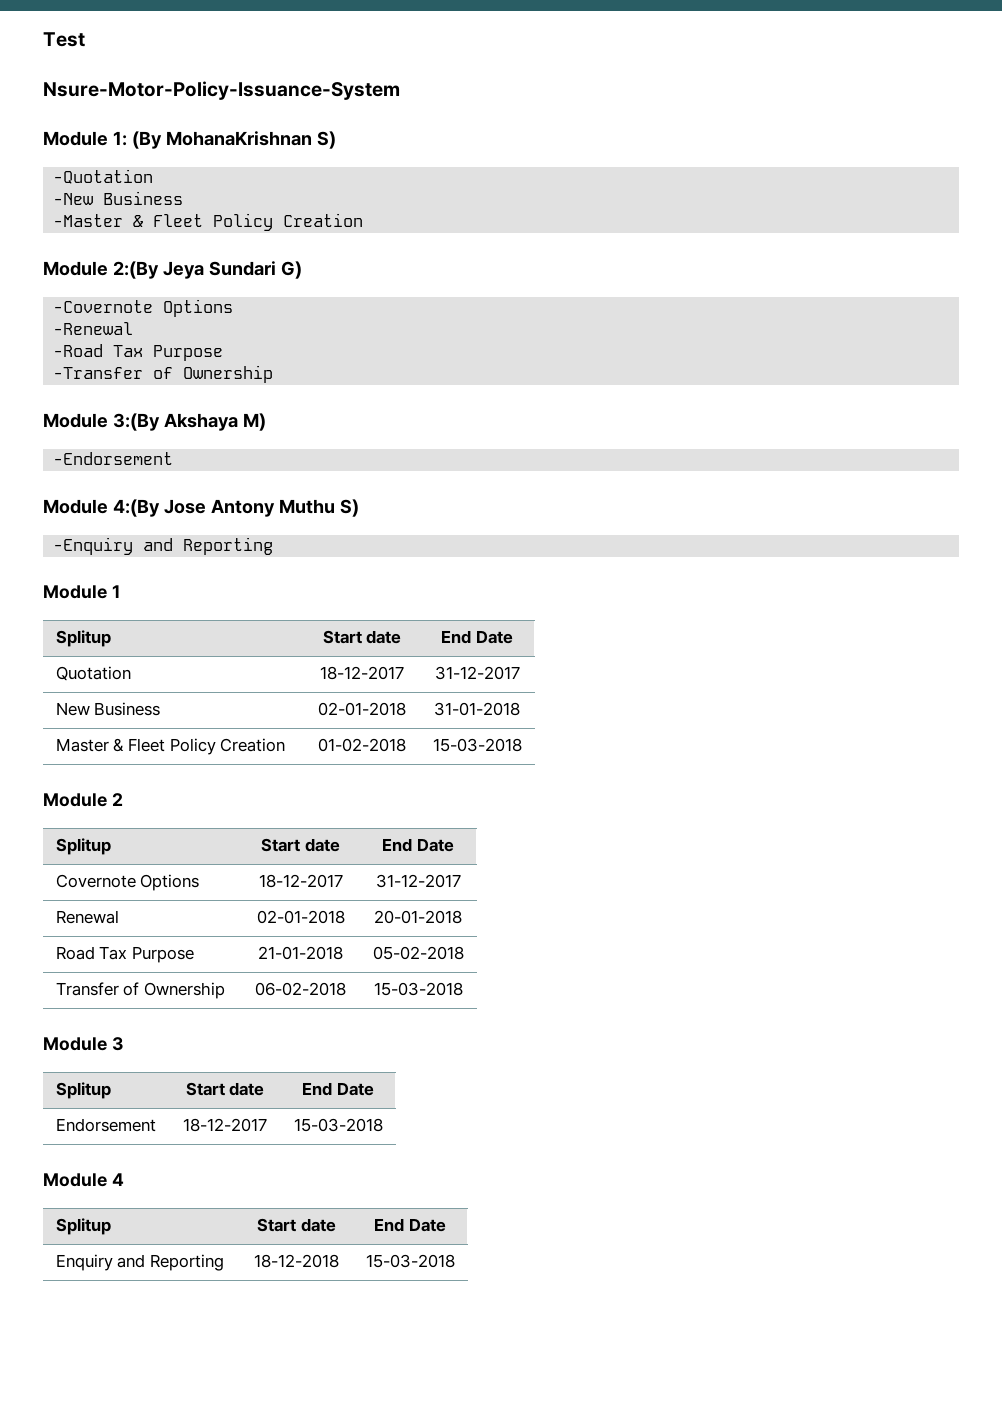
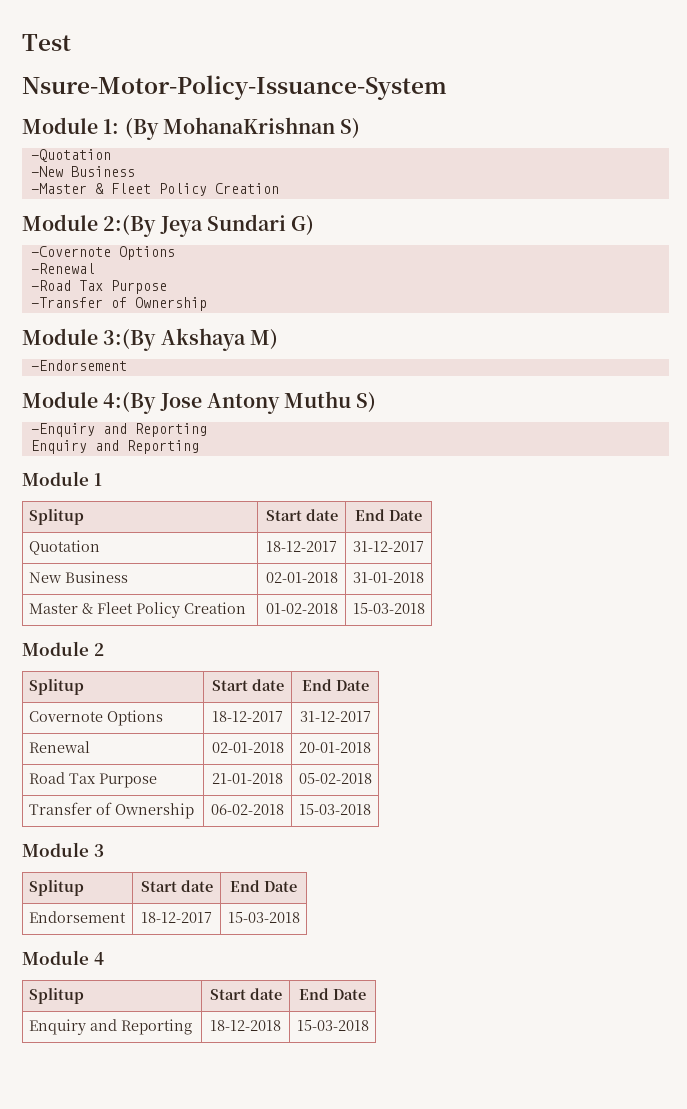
  -Enquiry and Reporting
+ Enquiry and Reporting

